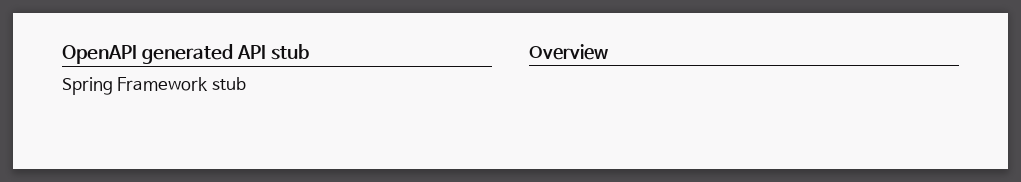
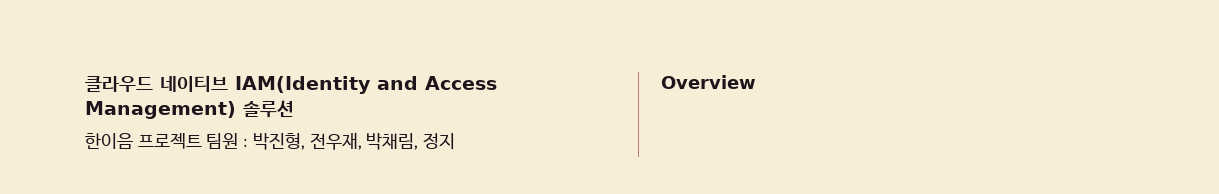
- OpenAPI generated API stub
- Spring Framework stub
+ 클라우드 네이티브 IAM(Identity and Access Management) 솔루션
+ 한이음 프로젝트 팀원 : 박진형, 전우재, 박채림, 정지

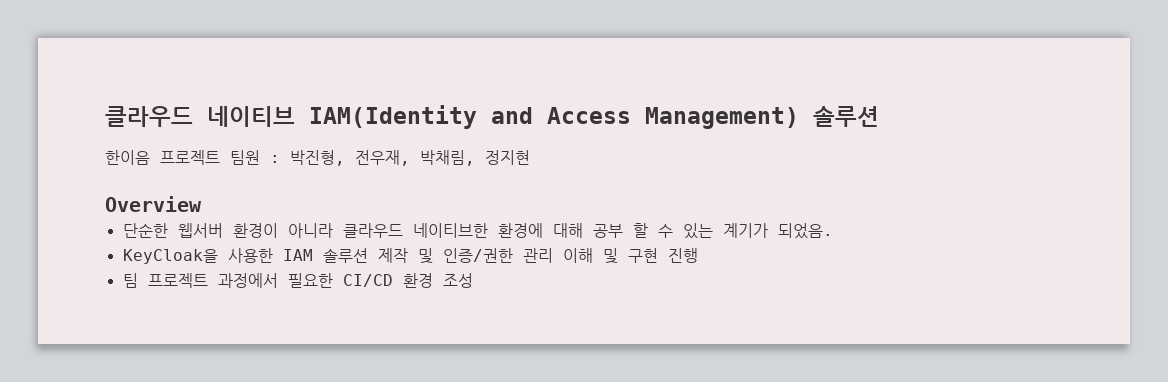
- 한이음 프로젝트 팀원 : 박진형, 전우재, 박채림, 정지
+ 한이음 프로젝트 팀원 : 박진형, 전우재, 박채림, 정지현
+ 단순한 웹서버 환경이 아니라 클라우드 네이티브한 환경에 대해 공부 할 수 있는 계기가 되었음.
+ KeyCloak을 사용한 IAM 솔루션 제작 및 인증/권한 관리 이해 및 구현 진행
+ 팀 프로젝트 과정에서 필요한 CI/CD 환경 조성

